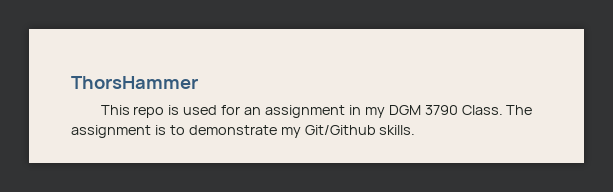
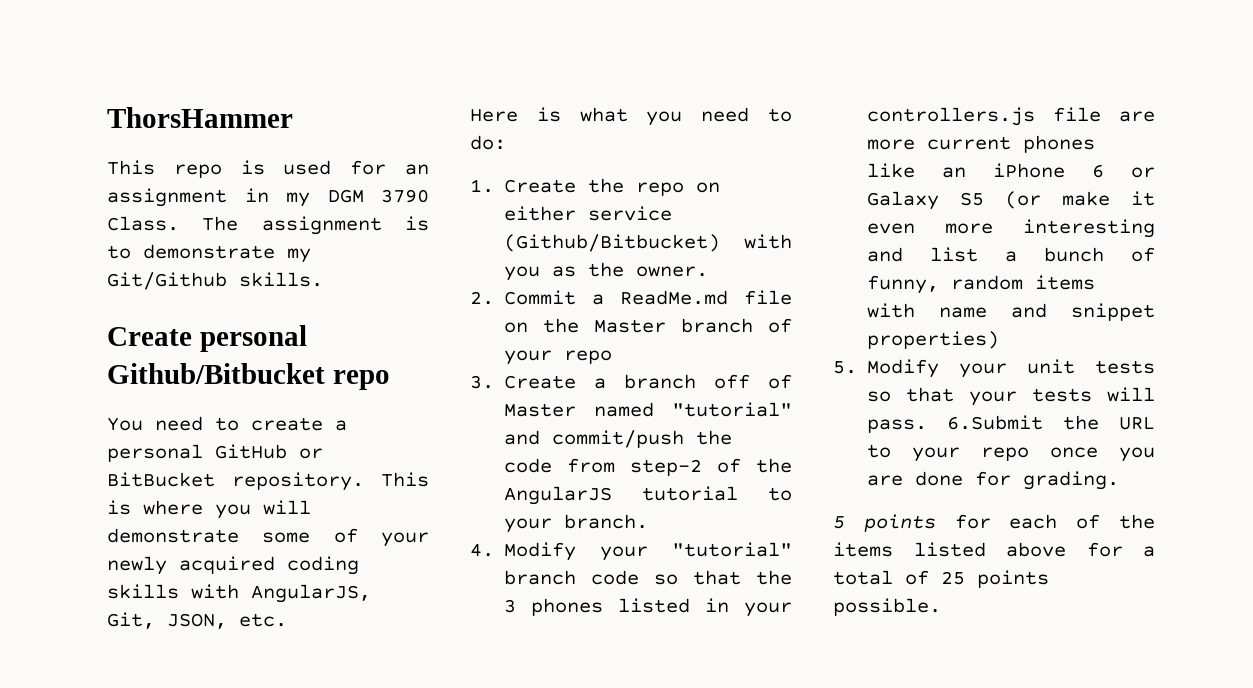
+ Create personal Github/Bitbucket repo
+ You need to create a personal GitHub or BitBucket repository. This is where you will demonstrate some of your newly acquired coding skills with AngularJS, Git, JSON, etc.
+ Here is what you need to do:
+ 1. Create the repo on either service (Github/Bitbucket) with you as the owner.
+ 2. Commit a ReadMe.md file on the Master branch of your repo
+ 3. Create a branch off of Master named "tutorial" and commit/push the code from step-2 of the AngularJS tutorial to your branch.
+ 4. Modify your "tutorial" branch code so that the 3 phones listed in your controllers.js file are more current phones like an iPhone 6 or Galaxy S5 (or make it even more interesting and list a bunch of funny, random items with name and snippet properties)
+ 5. Modify your unit tests so that your tests will pass. 6.Submit the URL to your repo once you are done for grading.
+ 5 points for each of the items listed above for a total of 25 points possible.

